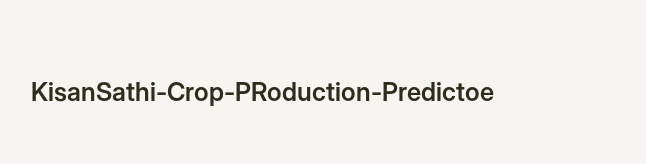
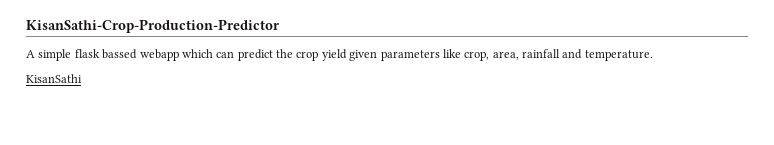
- KisanSathi-Crop-PRoduction-Predictoe
+ KisanSathi-Crop-Production-Predictor
+ A simple flask bassed webapp which can predict the crop yield given parameters like crop, area, rainfall and temperature.
+ KisanSathi

